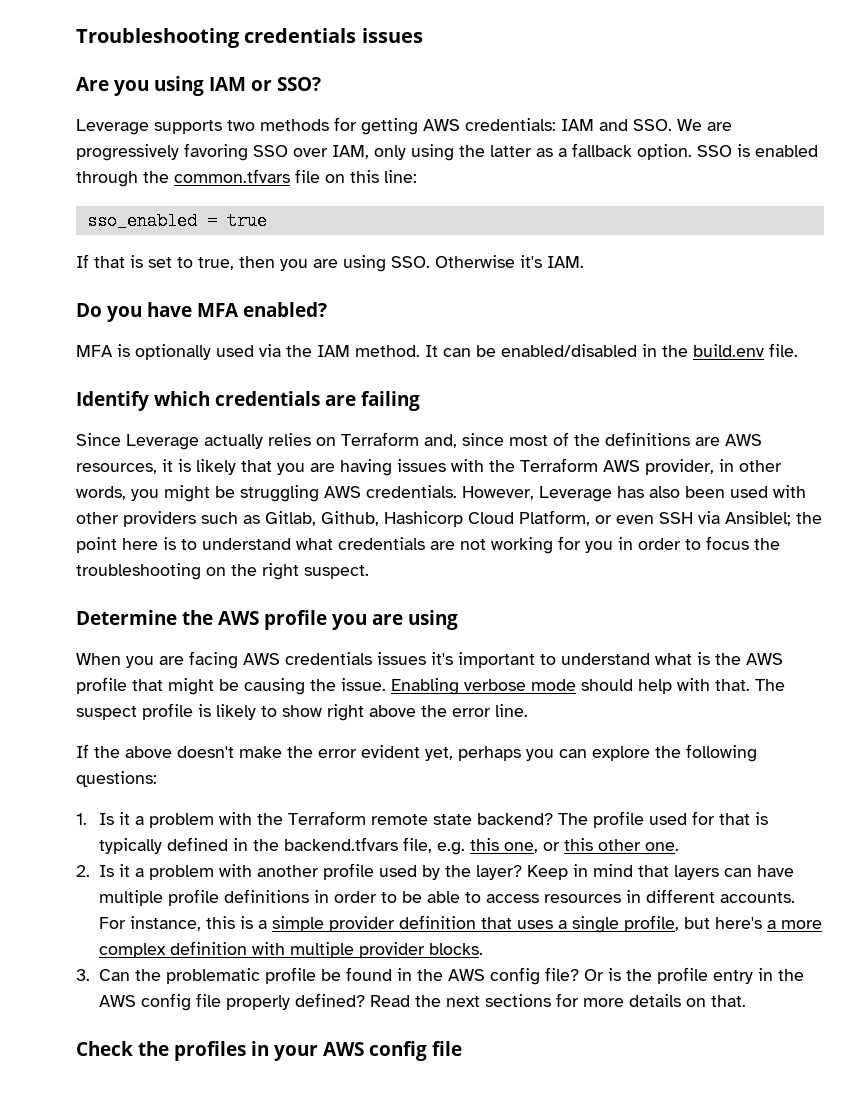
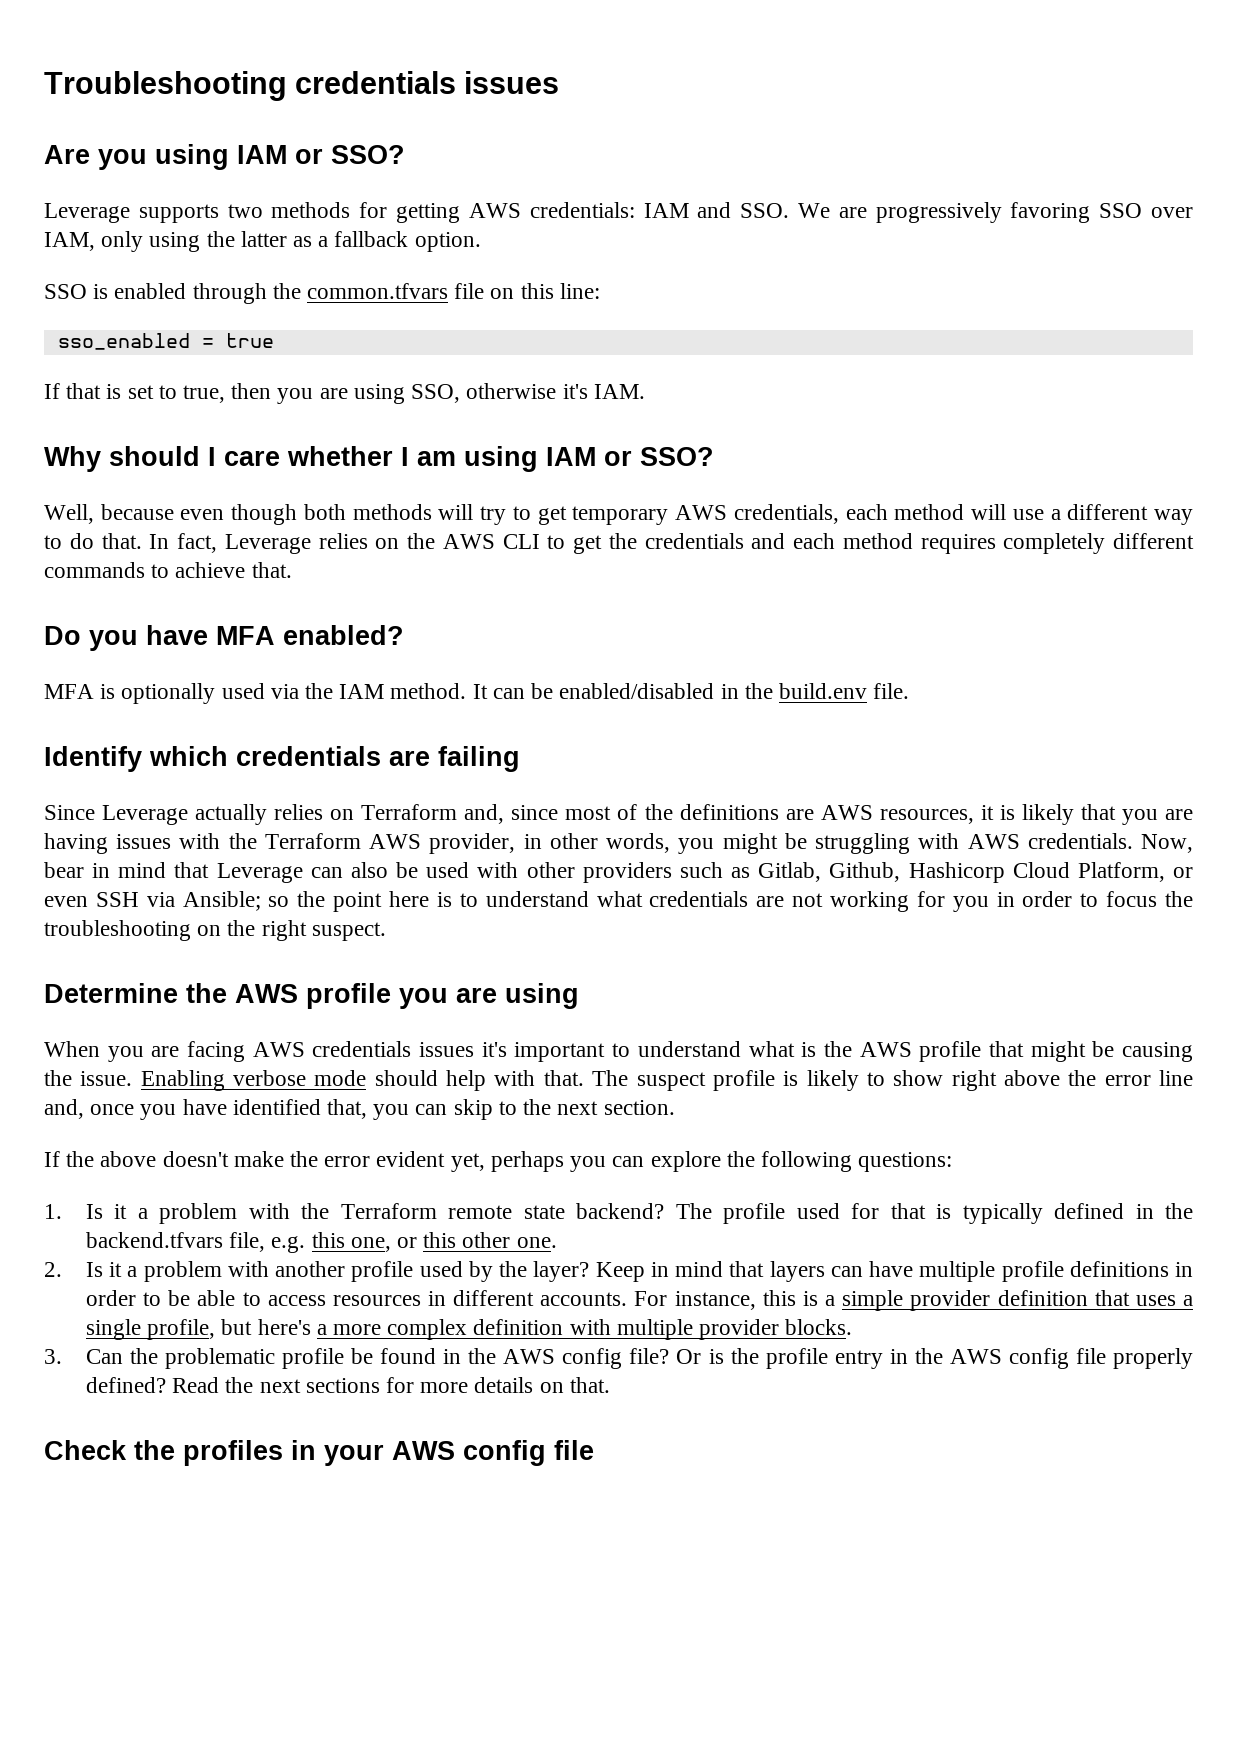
- Leverage supports two methods for getting AWS credentials: IAM and SSO. We are progressively favoring SSO over IAM, only using the latter as a fallback option. SSO is enabled through the common.tfvars file on this line:
+ Leverage supports two methods for getting AWS credentials: IAM and SSO. We are progressively favoring SSO over IAM, only using the latter as a fallback option.
+ SSO is enabled through the common.tfvars file on this line:
- If that is set to true, then you are using SSO. Otherwise it's IAM.
+ If that is set to true, then you are using SSO, otherwise it's IAM.
+ Why should I care whether I am using IAM or SSO?
+ Well, because even though both methods will try to get temporary AWS credentials, each method will use a different way to do that. In fact, Leverage relies on the AWS CLI to get the credentials and each method requires completely different commands to achieve that.
- Since Leverage actually relies on Terraform and, since most of the definitions are AWS resources, it is likely that you are having issues with the Terraform AWS provider, in other words, you might be struggling AWS credentials.
+ Since Leverage actually relies on Terraform and, since most of the definitions are AWS resources, it is likely that you are having issues with the Terraform AWS provider, in other words, you might be struggling with AWS credentials.
- However, Leverage has also been used with other providers such as Gitlab, Github, Hashicorp Cloud Platform, or even SSH via Ansiblel; the point here is to understand what credentials are not working for you in order to focus the troubleshooting on the right suspect.
+ Now, bear in mind that Leverage can also be used with other providers such as Gitlab, Github, Hashicorp Cloud Platform, or even SSH via Ansible; so the point here is to understand what credentials are not working for you in order to focus the troubleshooting on the right suspect.
- The suspect profile is likely to show right above the error line.
+ The suspect profile is likely to show right above the error line and, once you have identified that, you can skip to the next section.

